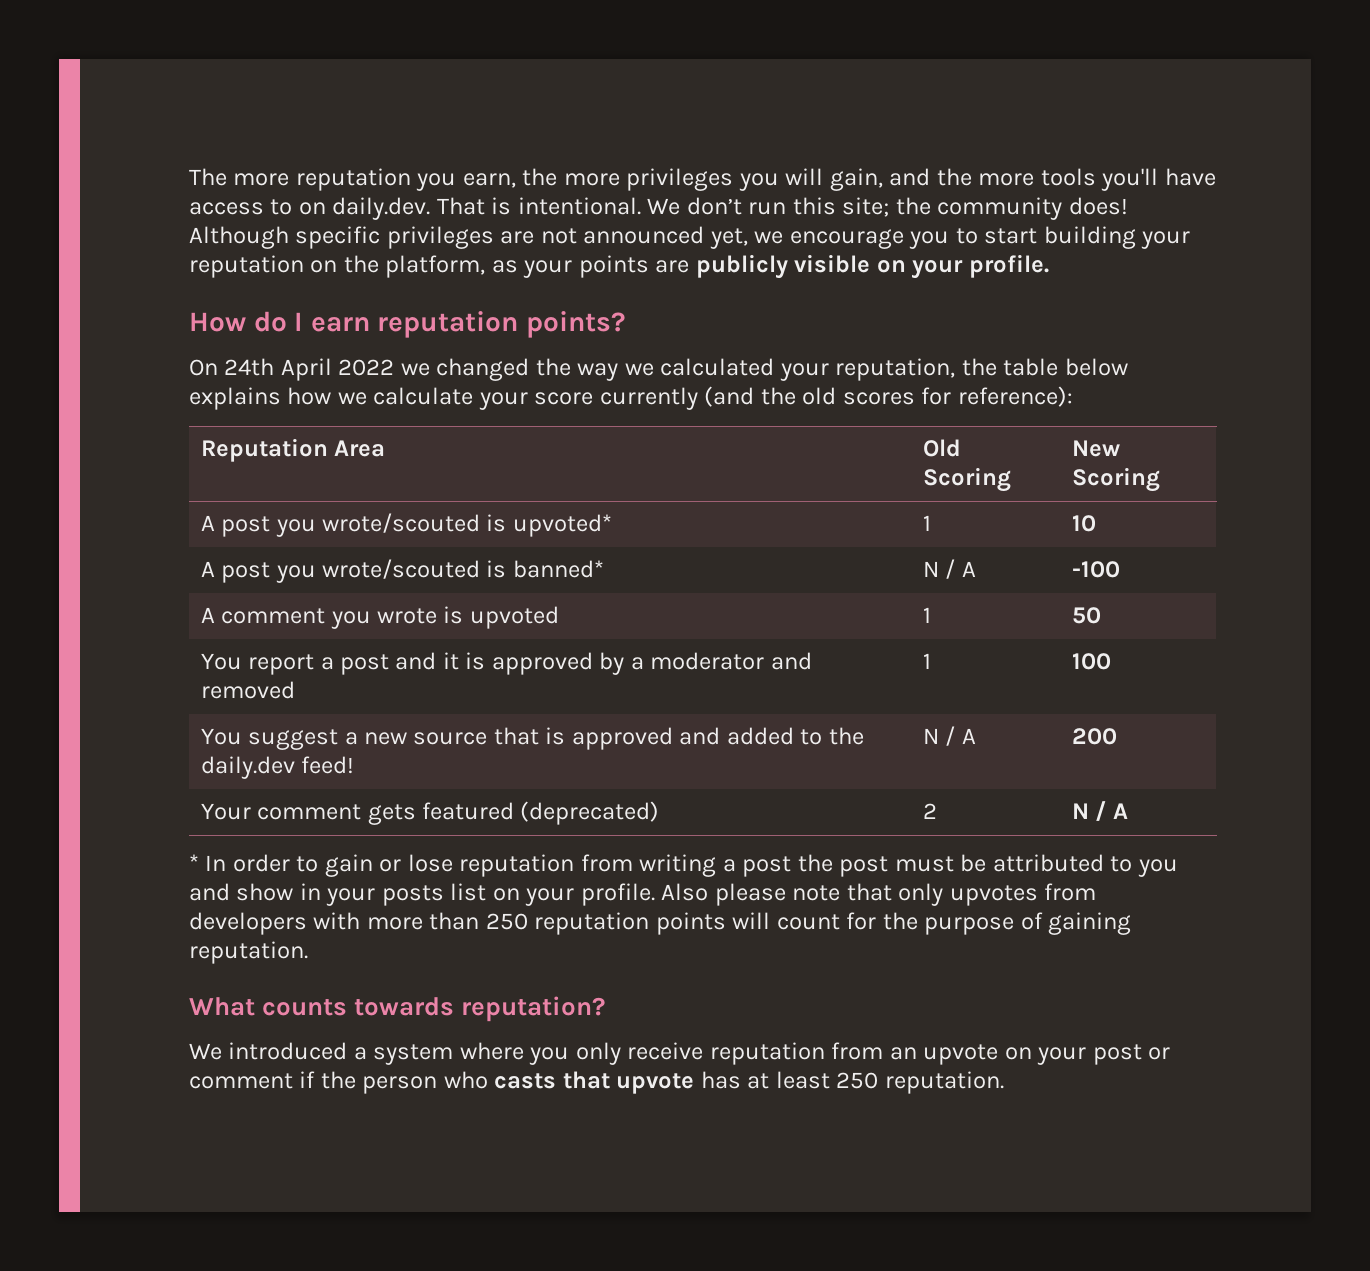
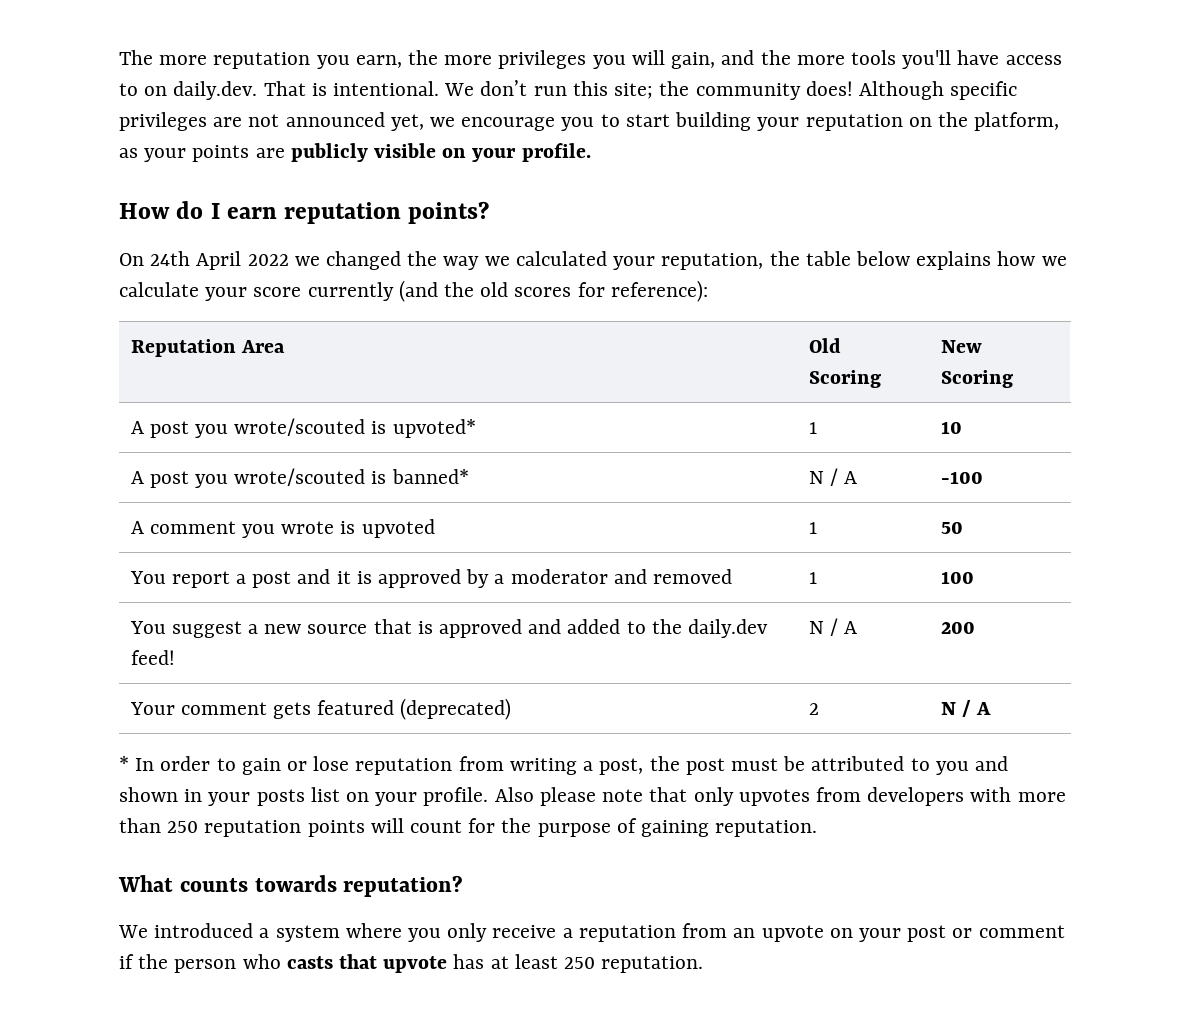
- * In order to gain or lose reputation from writing a post the post must be attributed to you and show in your posts list on your profile.
+ * In order to gain or lose reputation from writing a post, the post must be attributed to you and shown in your posts list on your profile.
- We introduced a system where you only receive reputation from an upvote on your post or comment if the person who casts that upvote has at least 250 reputation.
+ We introduced a system where you only receive a reputation from an upvote on your post or comment if the person who casts that upvote has at least 250 reputation.

